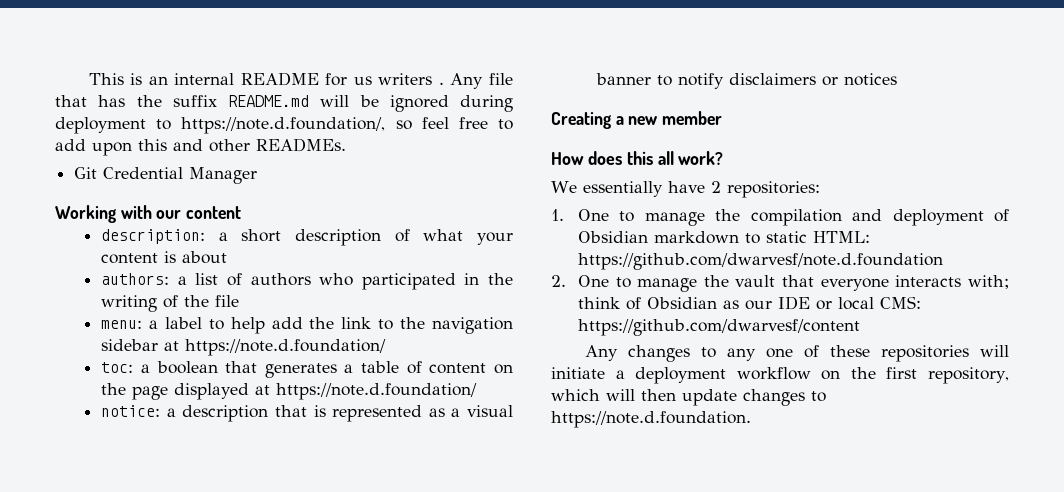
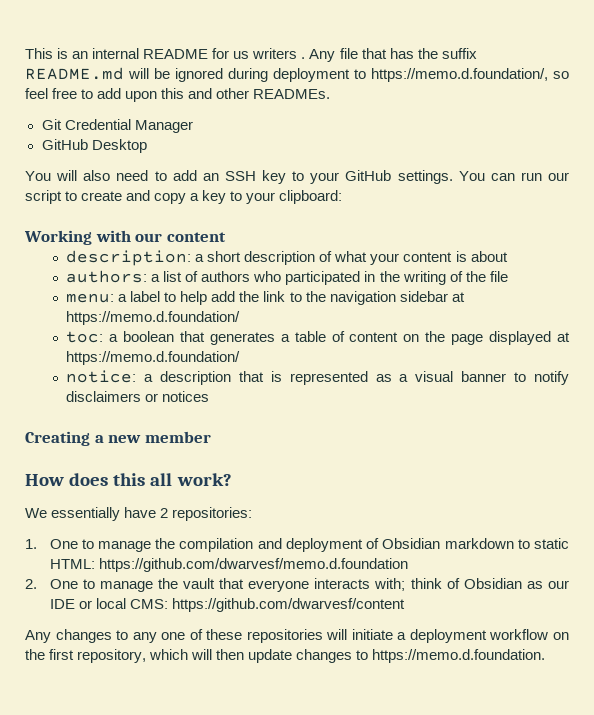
- Any file that has the suffix README.md will be ignored during deployment to https://note.d.foundation/, so feel free to add upon this and other READMEs.
+ Any file that has the suffix README.md will be ignored during deployment to https://memo.d.foundation/, so feel free to add upon this and other READMEs.
+ GitHub Desktop
+ You will also need to add an SSH key to your GitHub settings. You can run our script to create and copy a key to your clipboard:
- menu: a label to help add the link to the navigation sidebar at https://note.d.foundation/
+ menu: a label to help add the link to the navigation sidebar at https://memo.d.foundation/
- toc: a boolean that generates a table of content on the page displayed at https://note.d.foundation/
+ toc: a boolean that generates a table of content on the page displayed at https://memo.d.foundation/
- 1. One to manage the compilation and deployment of Obsidian markdown to static HTML: https://github.com/dwarvesf/note.d.foundation
+ 1. One to manage the compilation and deployment of Obsidian markdown to static HTML: https://github.com/dwarvesf/memo.d.foundation
- Any changes to any one of these repositories will initiate a deployment workflow on the first repository, which will then update changes to https://note.d.foundation.
+ Any changes to any one of these repositories will initiate a deployment workflow on the first repository, which will then update changes to https://memo.d.foundation.

